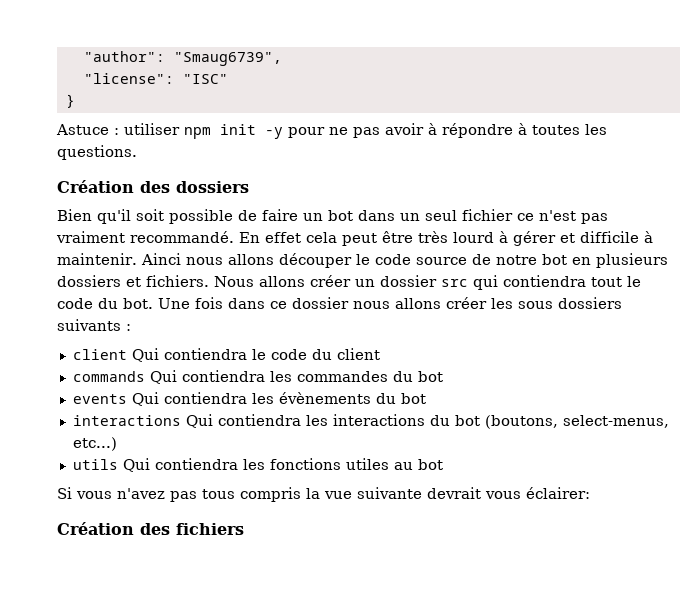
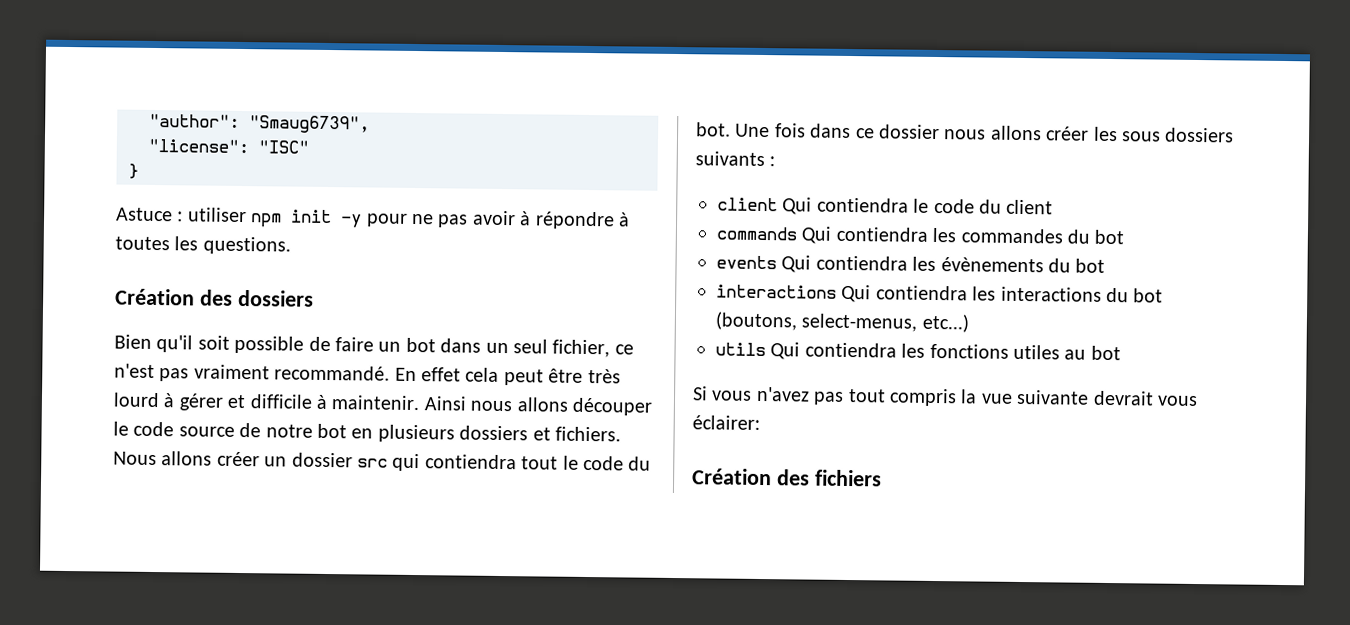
- Bien qu'il soit possible de faire un bot dans un seul fichier ce n'est pas vraiment recommandé.
+ Bien qu'il soit possible de faire un bot dans un seul fichier, ce n'est pas vraiment recommandé.
- Ainci nous allons découper le code source de notre bot en plusieurs dossiers et fichiers.
+ Ainsi nous allons découper le code source de notre bot en plusieurs dossiers et fichiers.
- Si vous n'avez pas tous compris la vue suivante devrait vous éclairer:
+ Si vous n'avez pas tout compris la vue suivante devrait vous éclairer:

